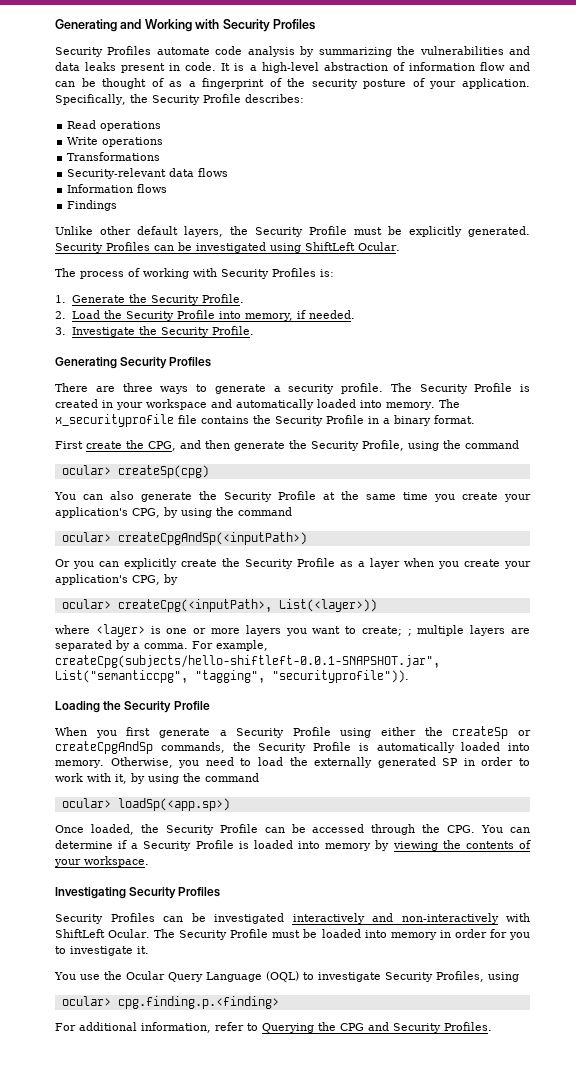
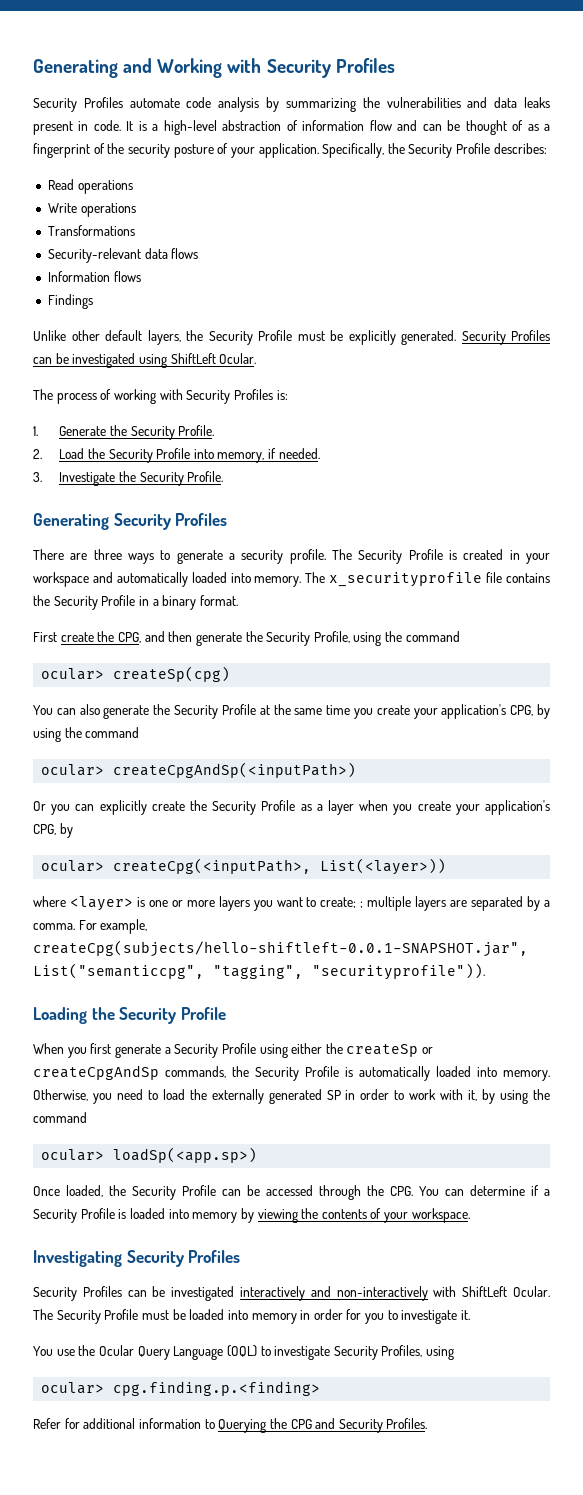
- For additional information, refer to Querying the CPG and Security Profiles.
+ Refer for additional information to Querying the CPG and Security Profiles.

